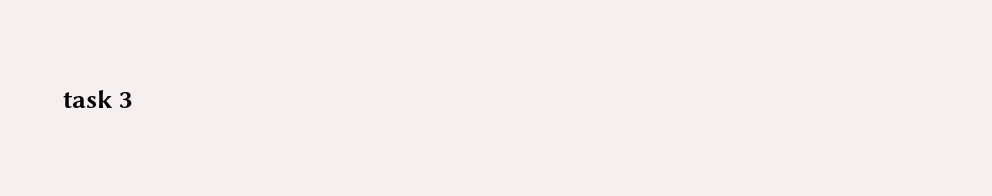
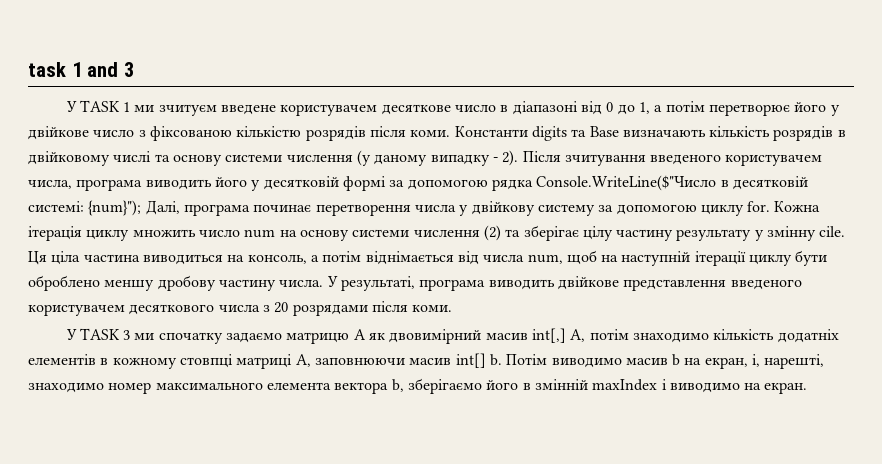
- task 3
+ task 1 and 3
+ У TASK 1 ми зчитуєм введене користувачем десяткове число в діапазоні від 0 до 1, а потім перетворює його у двійкове число з фіксованою кількістю розрядів після коми. Константи digits та Base визначають кількість розрядів в двійковому числі та основу системи числення (у даному випадку - 2). Після зчитування введеного користувачем числа, програма виводить його у десятковій формі за допомогою рядка Console.WriteLine($"Число в десятковій системі: {num}"); Далі, програма починає перетворення числа у двійкову систему за допомогою циклу for. Кожна ітерація циклу множить число num на основу системи числення (2) та зберігає цілу частину результату у змінну cile. Ця ціла частина виводиться на консоль, а потім віднімається від числа num, щоб на наступній ітерації циклу бути оброблено меншу дробову частину числа. У результаті, програма виводить двійкове представлення введеного користувачем десяткового числа з 20 розрядами після коми.
+ У TASK 3 ми спочатку задаємо матрицю А як двовимірний масив int[,] A, потім знаходимо кількість додатніх елементів в кожному стовпці матриці А, заповнюючи масив int[] b. Потім виводимо масив b на екран, і, нарешті, знаходимо номер максимального елемента вектора b, зберігаємо його в змінній maxIndex і виводимо на екран.

